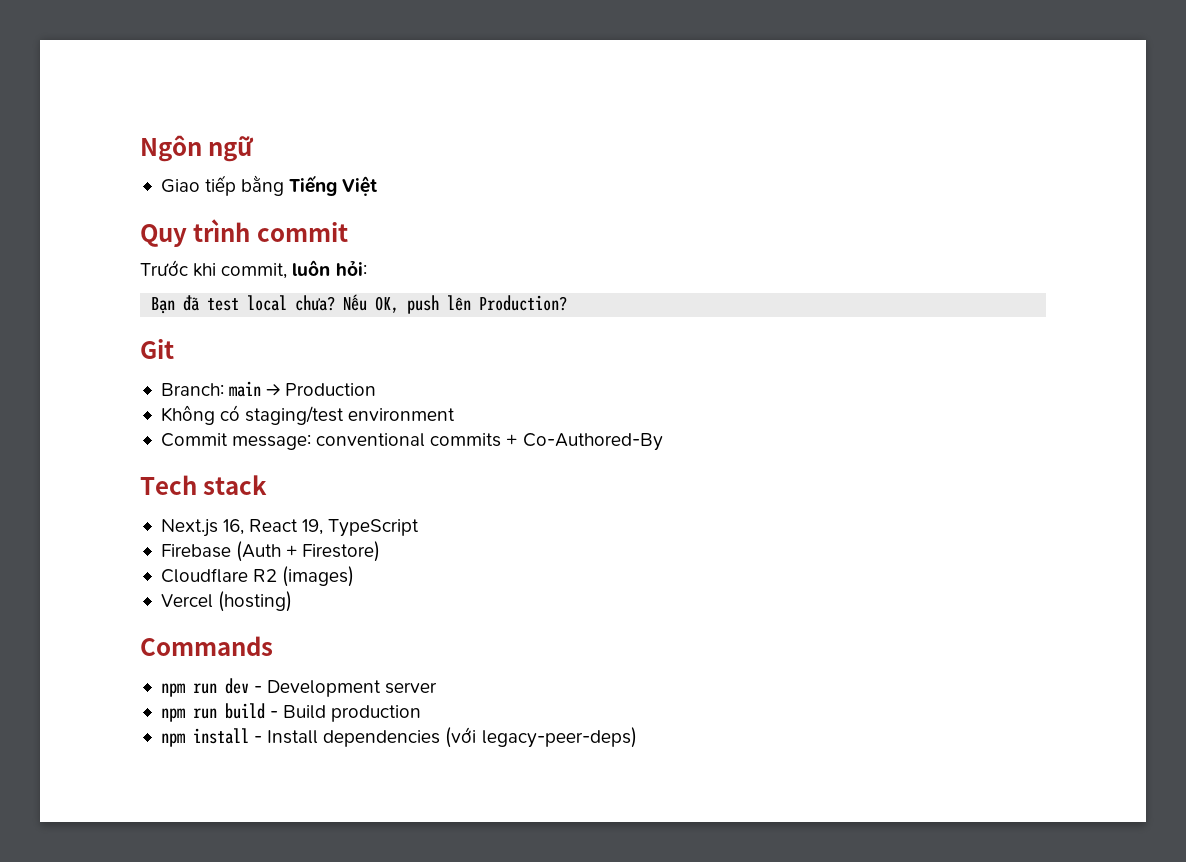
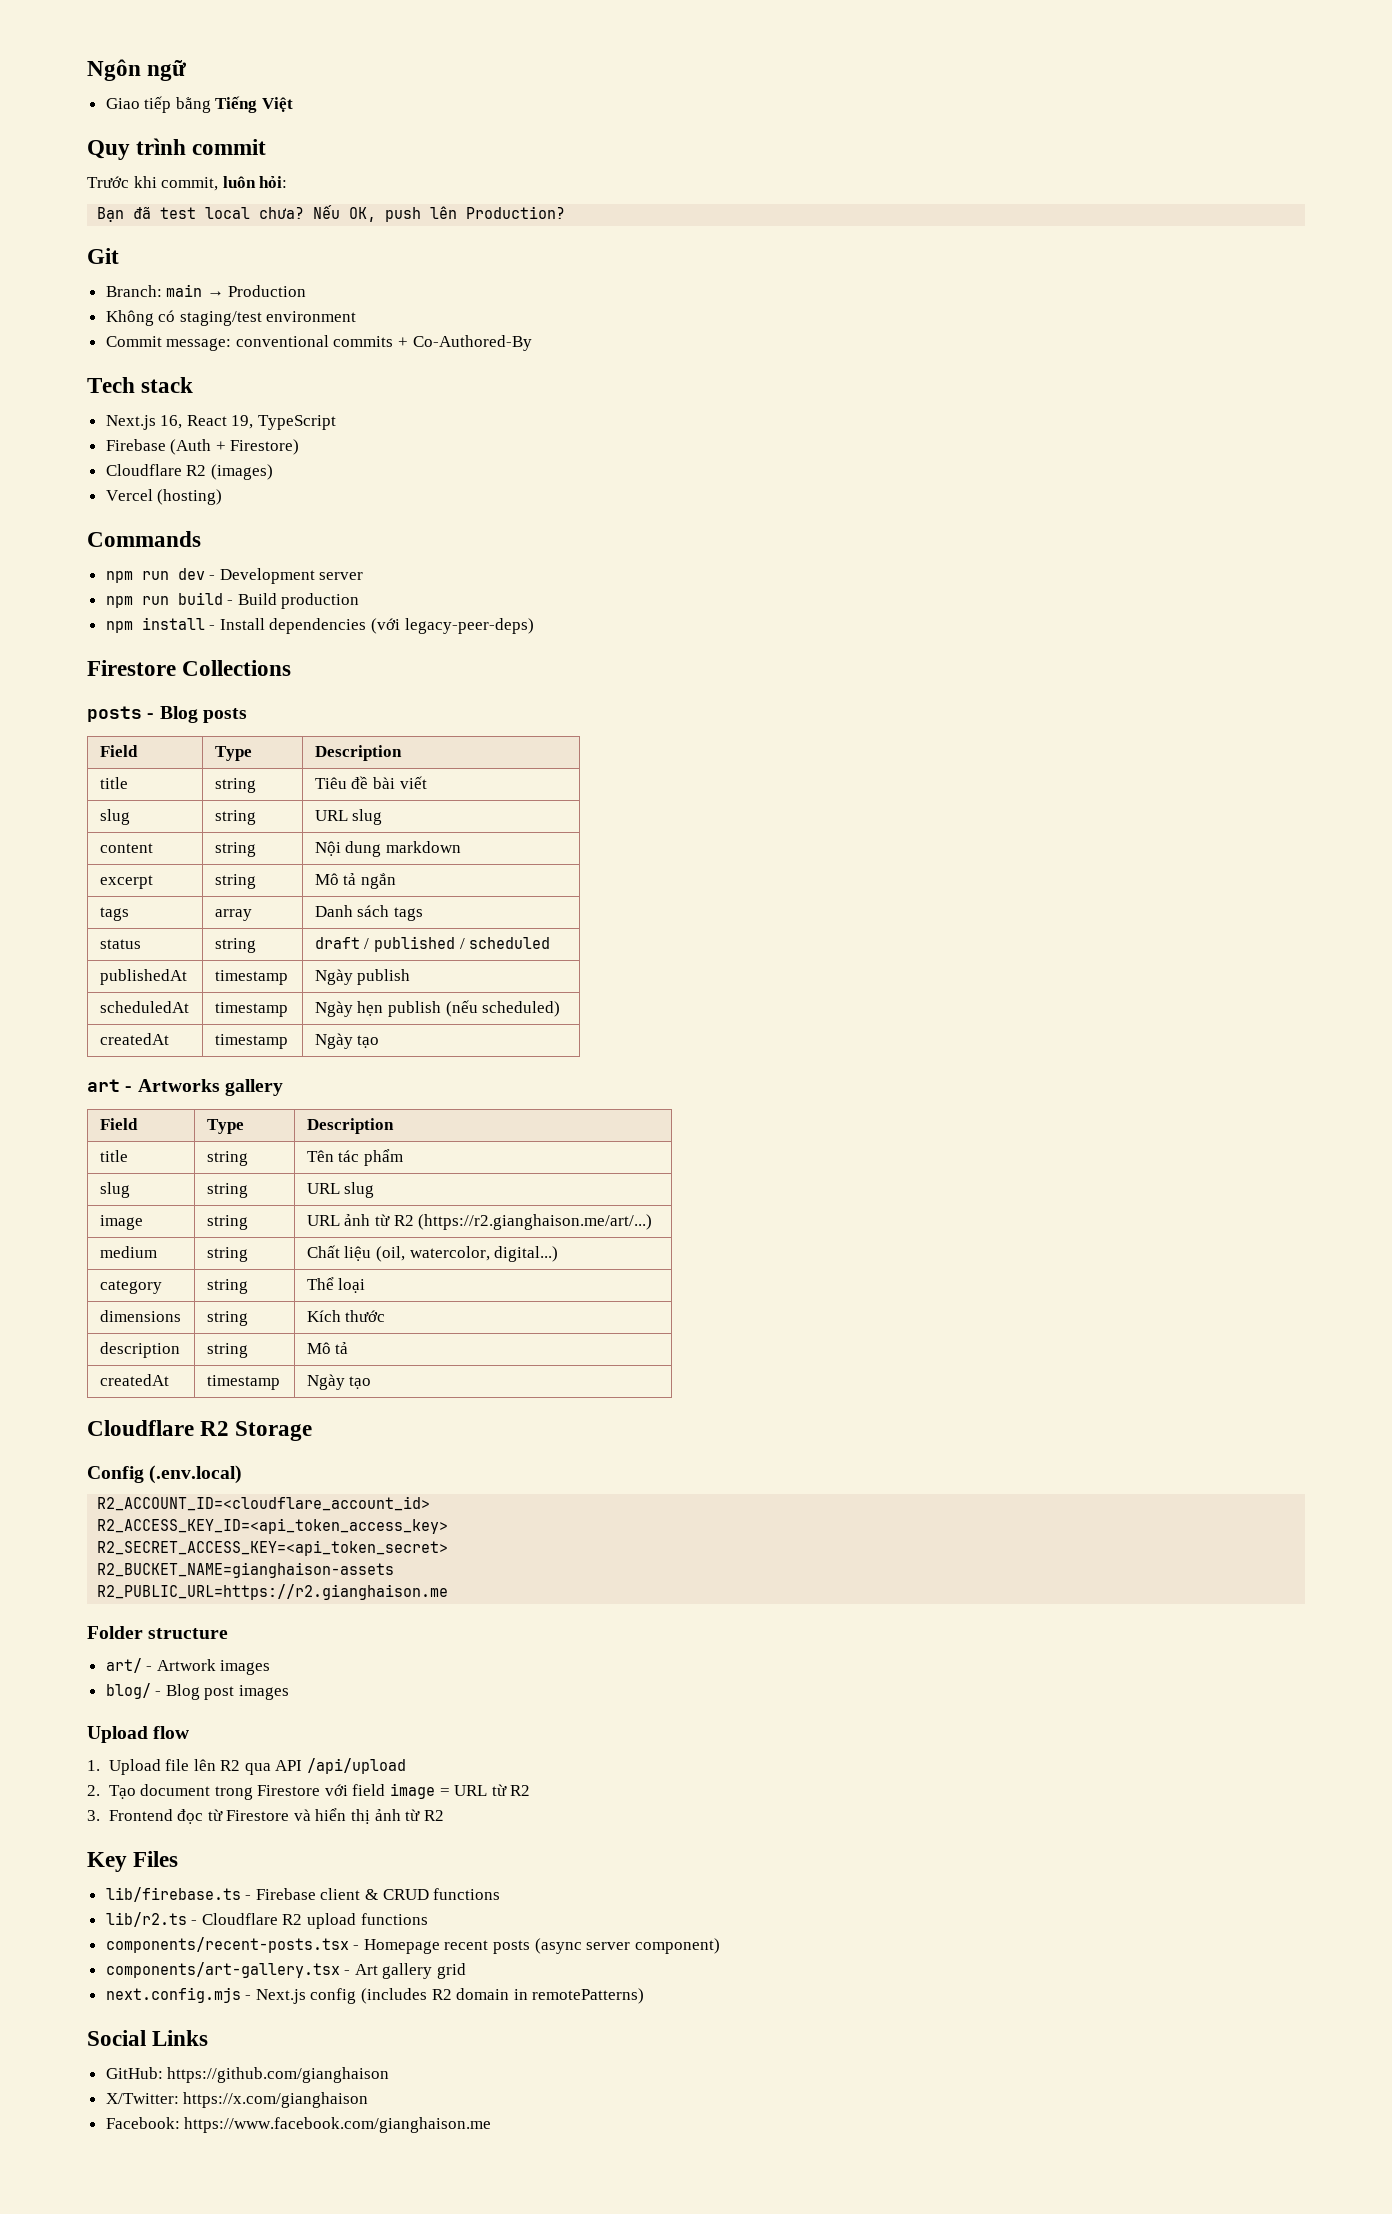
+ Firestore Collections
+ posts - Blog posts
+ Field | Type | Description
+ title | string | Tiêu đề bài viết
+ slug | string | URL slug
+ content | string | Nội dung markdown
+ excerpt | string | Mô tả ngắn
+ tags | array | Danh sách tags
+ status | string | draft / published / scheduled
+ publishedAt | timestamp | Ngày publish
+ scheduledAt | timestamp | Ngày hẹn publish (nếu scheduled)
+ createdAt | timestamp | Ngày tạo
+ art - Artworks gallery
+ Field | Type | Description
+ title | string | Tên tác phẩm
+ slug | string | URL slug
+ image | string | URL ảnh từ R2 (https://r2.gianghaison.me/art/...)
+ medium | string | Chất liệu (oil, watercolor, digital...)
+ category | string | Thể loại
+ dimensions | string | Kích thước
+ description | string | Mô tả
+ createdAt | timestamp | Ngày tạo
+ Cloudflare R2 Storage
+ Config (.env.local)
+ R2_ACCOUNT_ID=<cloudflare_account_id>
+ R2_ACCESS_KEY_ID=<api_token_access_key>
+ R2_SECRET_ACCESS_KEY=<api_token_secret>
+ R2_BUCKET_NAME=gianghaison-assets
+ R2_PUBLIC_URL=https://r2.gianghaison.me
+ Folder structure
+ art/ - Artwork images
+ blog/ - Blog post images
+ Upload flow
+ 1. Upload file lên R2 qua API /api/upload
+ 2. Tạo document trong Firestore với field image = URL từ R2
+ 3. Frontend đọc từ Firestore và hiển thị ảnh từ R2
+ Key Files
+ lib/firebase.ts - Firebase client & CRUD functions
+ lib/r2.ts - Cloudflare R2 upload functions
+ components/recent-posts.tsx - Homepage recent posts (async server component)
+ components/art-gallery.tsx - Art gallery grid
+ next.config.mjs - Next.js config (includes R2 domain in remotePatterns)
+ Social Links
+ GitHub: https://github.com/gianghaison
+ X/Twitter: https://x.com/gianghaison
+ Facebook: https://www.facebook.com/gianghaison.me

